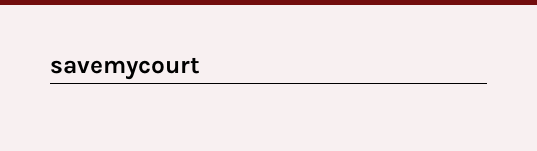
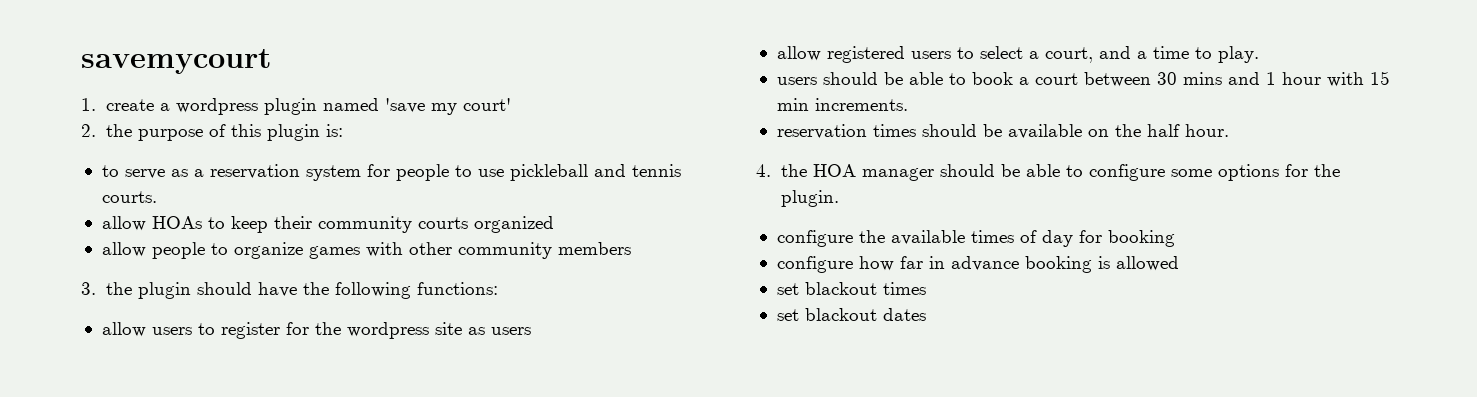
+ 1. create a wordpress plugin named 'save my court'
+ 2. the purpose of this plugin is:
+ to serve as a reservation system for people to use pickleball and tennis courts.
+ allow HOAs to keep their community courts organized
+ allow people to organize games with other community members
+ 3. the plugin should have the following functions:
+ allow users to register for the wordpress site as users
+ allow registered users to select a court, and a time to play.
+ users should be able to book a court between 30 mins and 1 hour with 15 min increments.
+ reservation times should be available on the half hour.
+ 4. the HOA manager should be able to configure some options for the plugin.
+ configure the available times of day for booking
+ configure how far in advance booking is allowed
+ set blackout times
+ set blackout dates

